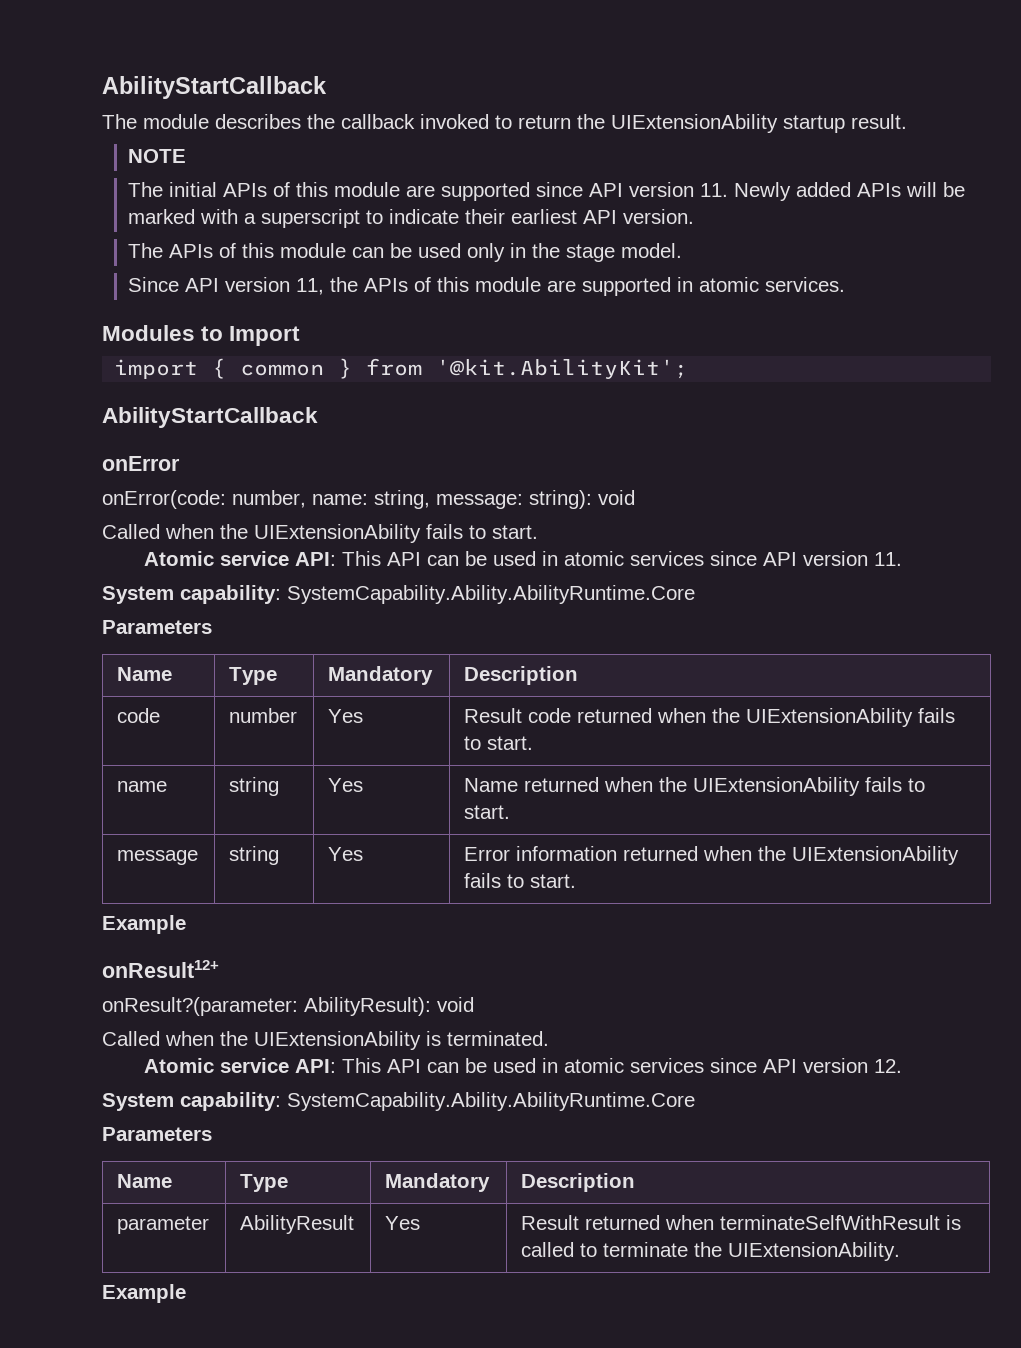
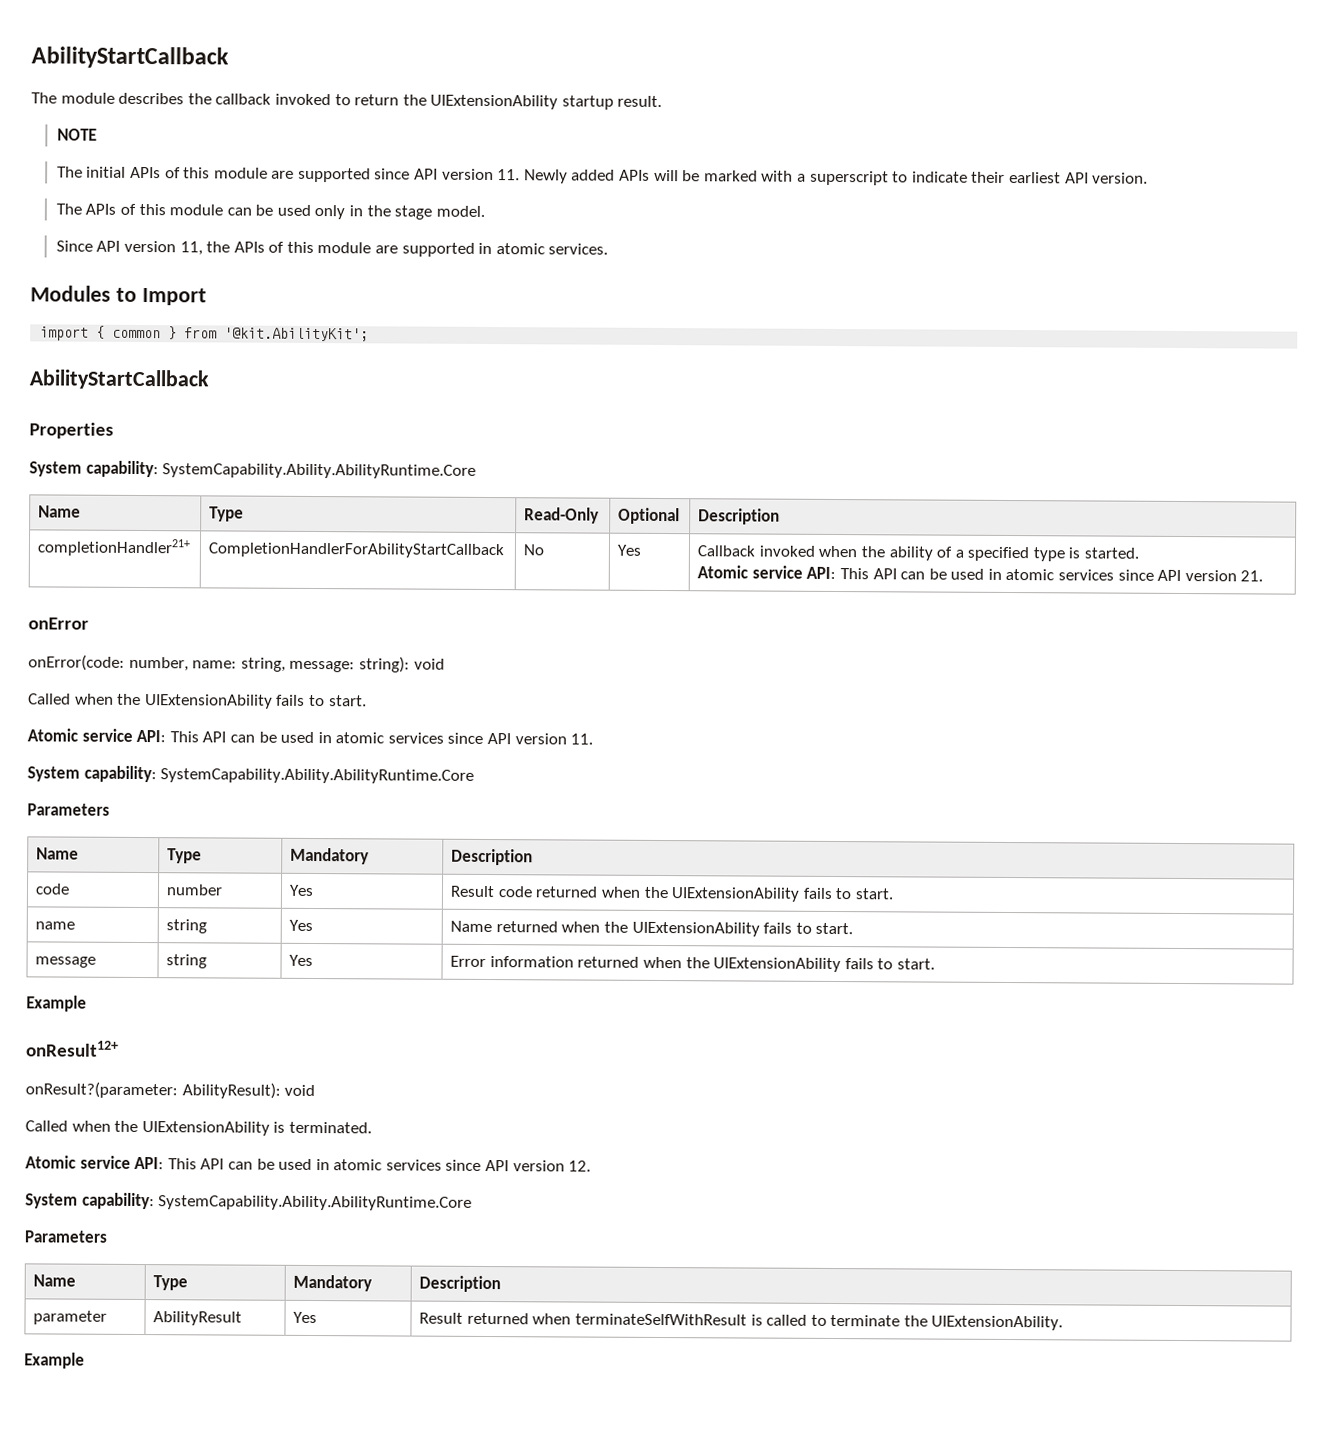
+ Properties
+ System capability: SystemCapability.Ability.AbilityRuntime.Core
+ Name | Type | Read-Only | Optional | Description
+ completionHandler21+ | CompletionHandlerForAbilityStartCallback | No | Yes | Callback invoked when the ability of a specified type is started.
+ Atomic service API: This API can be used in atomic services since API version 21.

